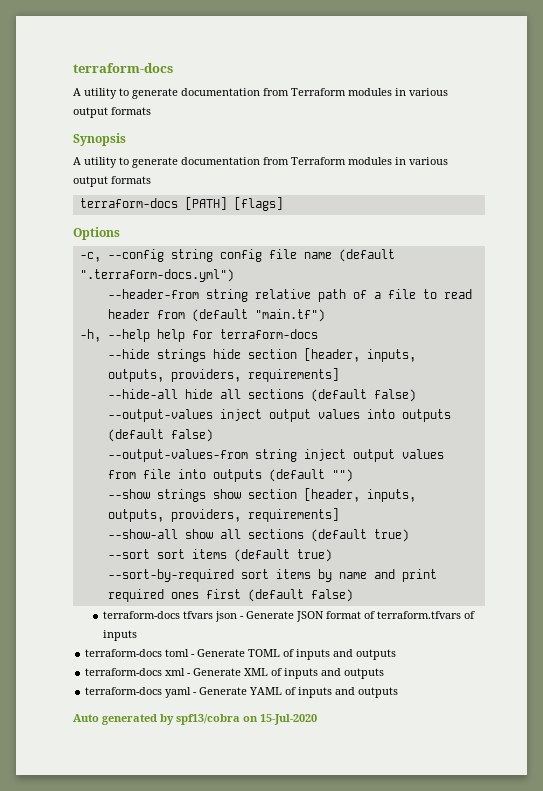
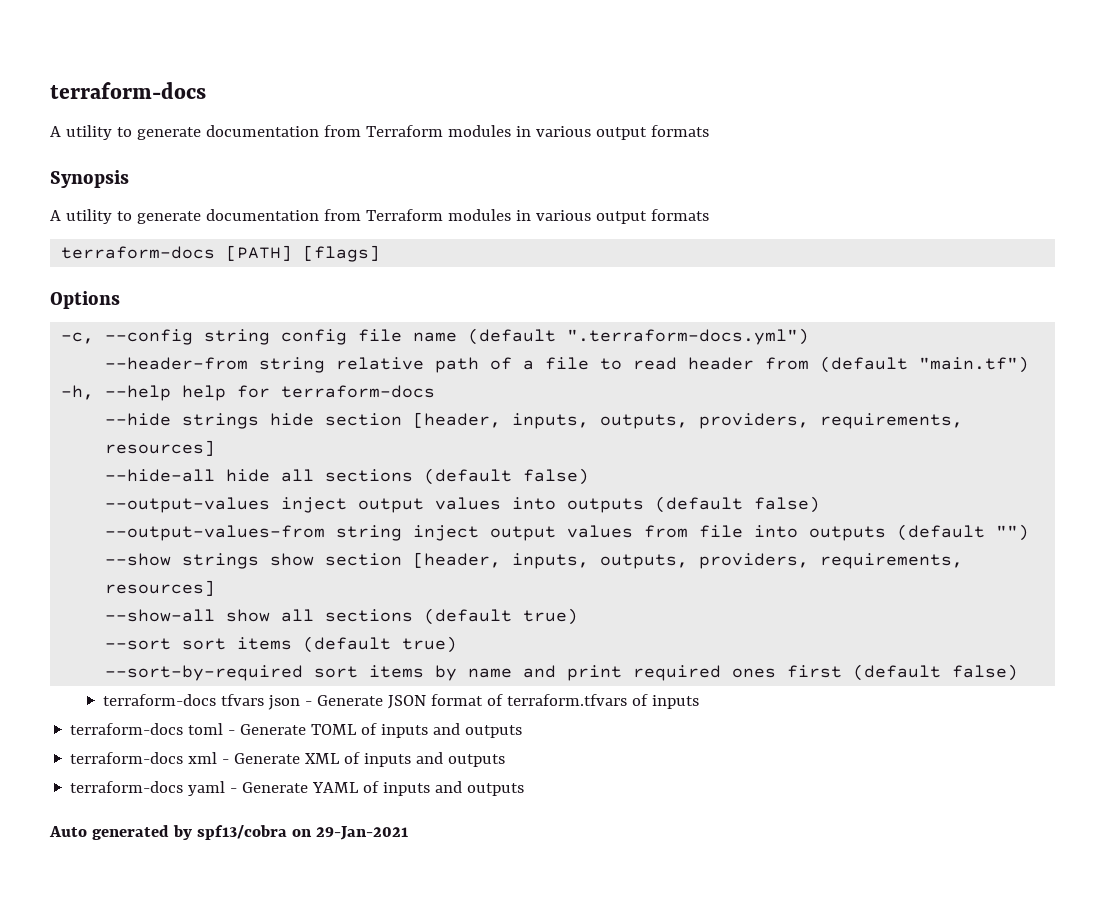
- --hide strings hide section [header, inputs, outputs, providers, requirements]
+ --hide strings hide section [header, inputs, outputs, providers, requirements, resources]
- --show strings show section [header, inputs, outputs, providers, requirements]
+ --show strings show section [header, inputs, outputs, providers, requirements, resources]
- Auto generated by spf13/cobra on 15-Jul-2020
+ Auto generated by spf13/cobra on 29-Jan-2021

